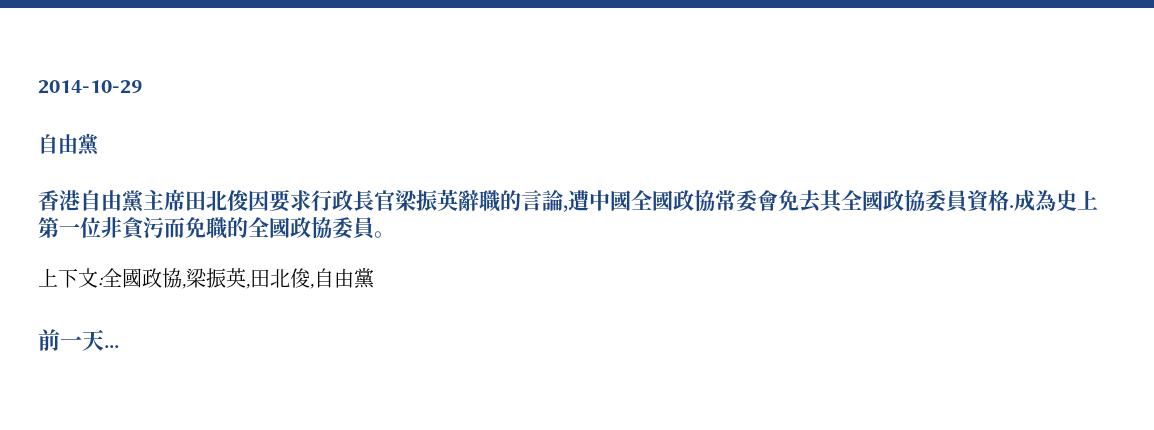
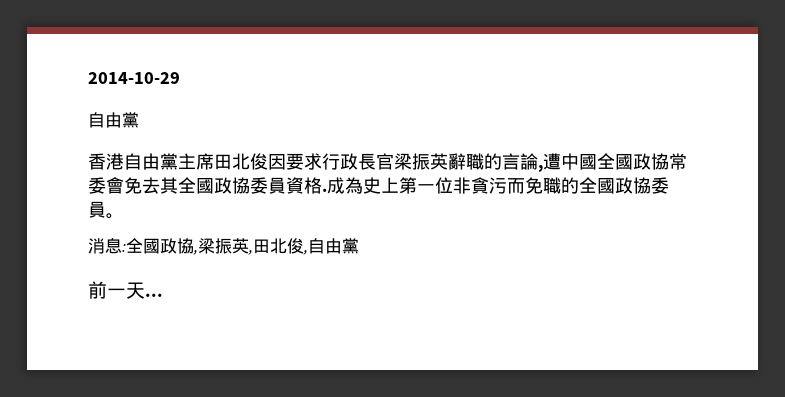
- 上下文:全國政協,梁振英,田北俊,自由黨
+ 消息:全國政協,梁振英,田北俊,自由黨

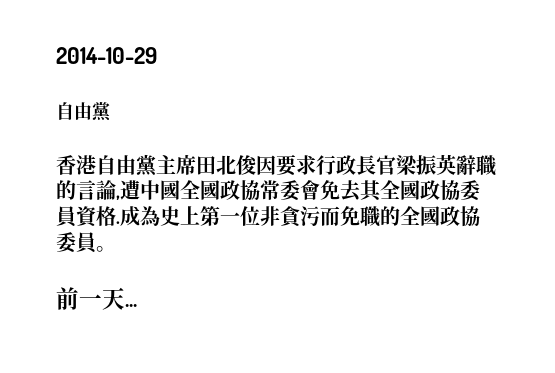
- 消息:全國政協,梁振英,田北俊,自由黨

